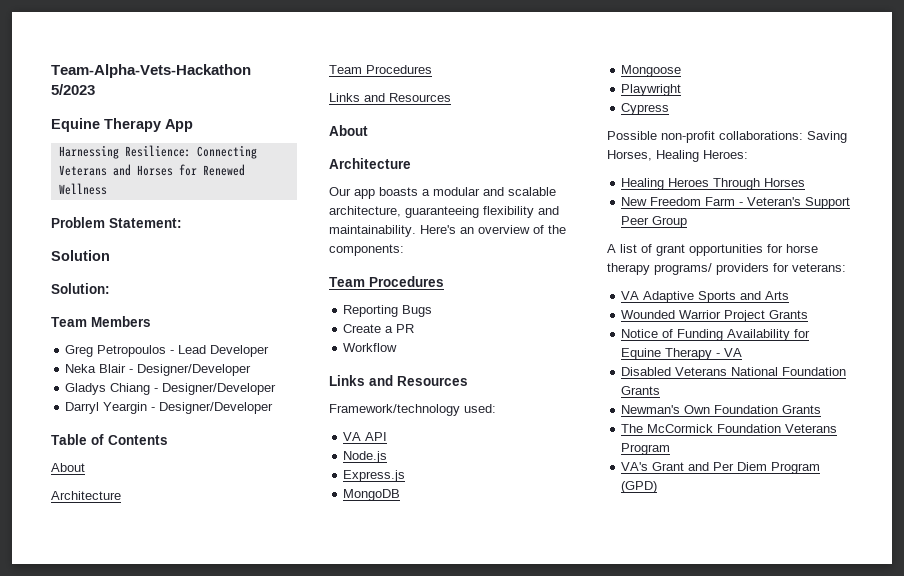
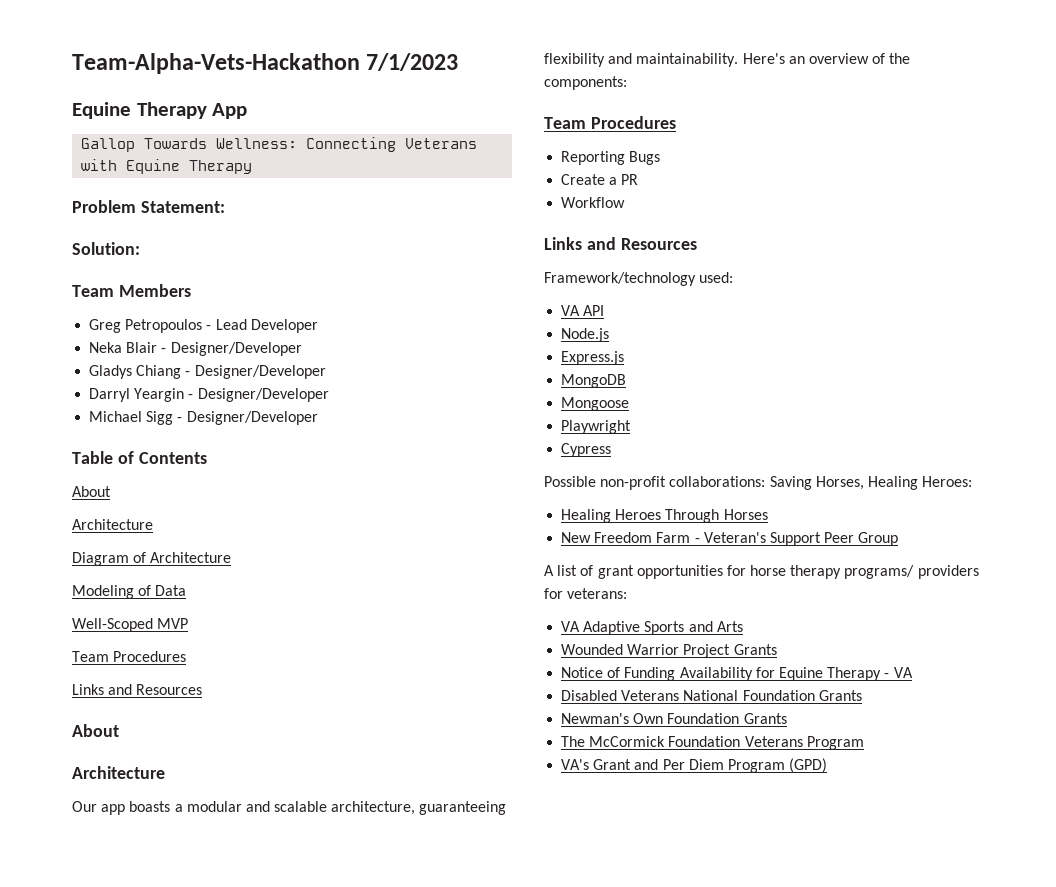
- Team-Alpha-Vets-Hackathon 5/2023
+ Team-Alpha-Vets-Hackathon 7/1/2023
- Harnessing Resilience: Connecting Veterans and Horses for Renewed Wellness
+ Gallop Towards Wellness: Connecting Veterans with Equine Therapy
- Solution
+ Michael Sigg - Designer/Developer
+ Diagram of Architecture
+ Modeling of Data
+ Well-Scoped MVP

